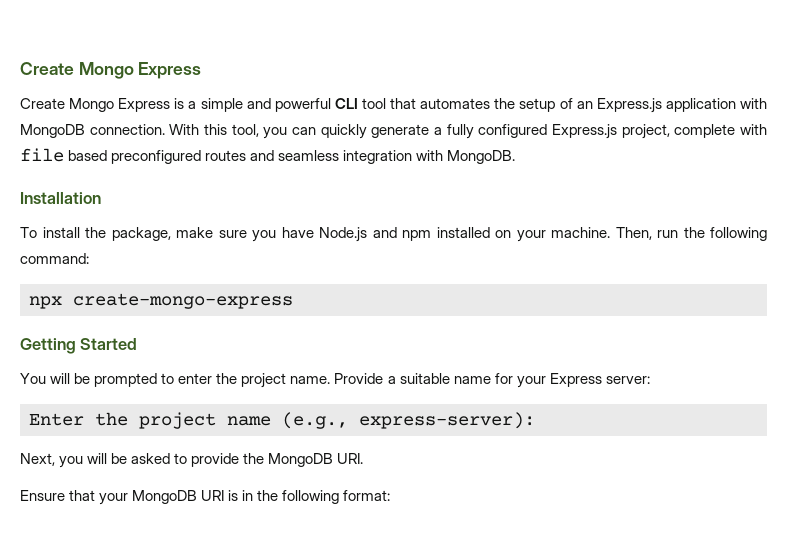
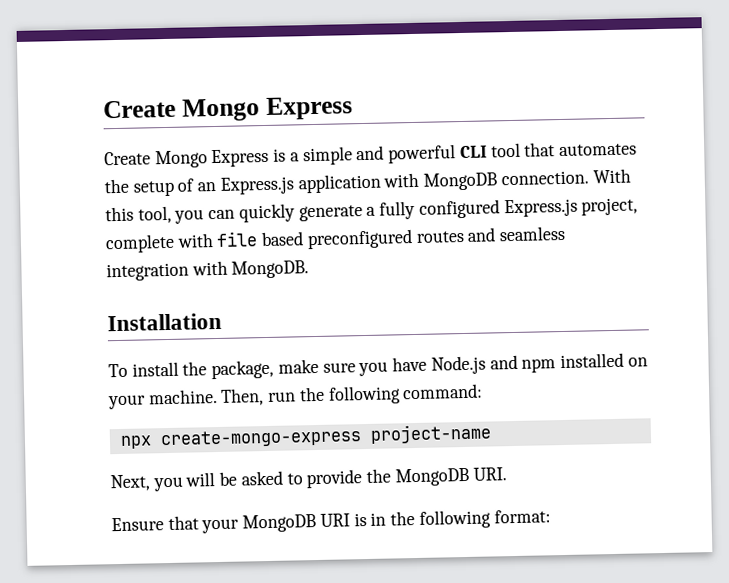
- npx create-mongo-express
- Getting Started
- You will be prompted to enter the project name. Provide a suitable name for your Express server:
- Enter the project name (e.g., express-server):
+ npx create-mongo-express project-name

